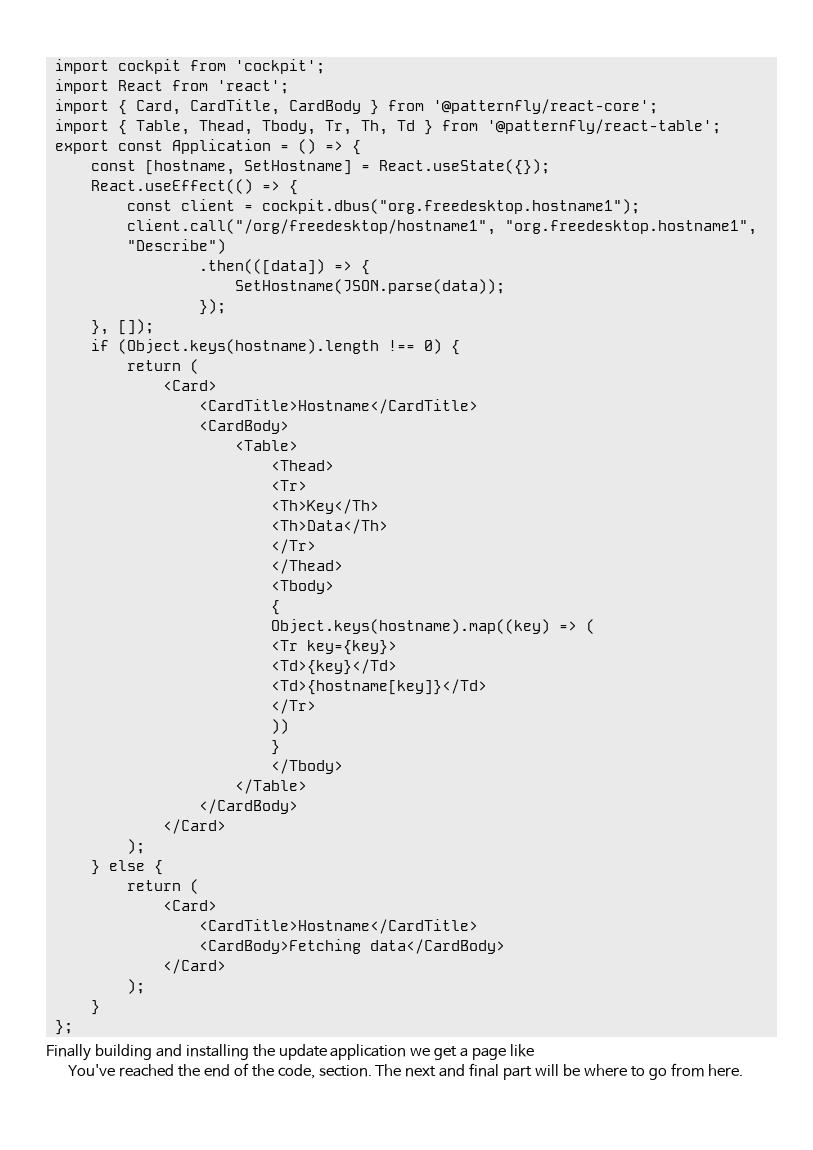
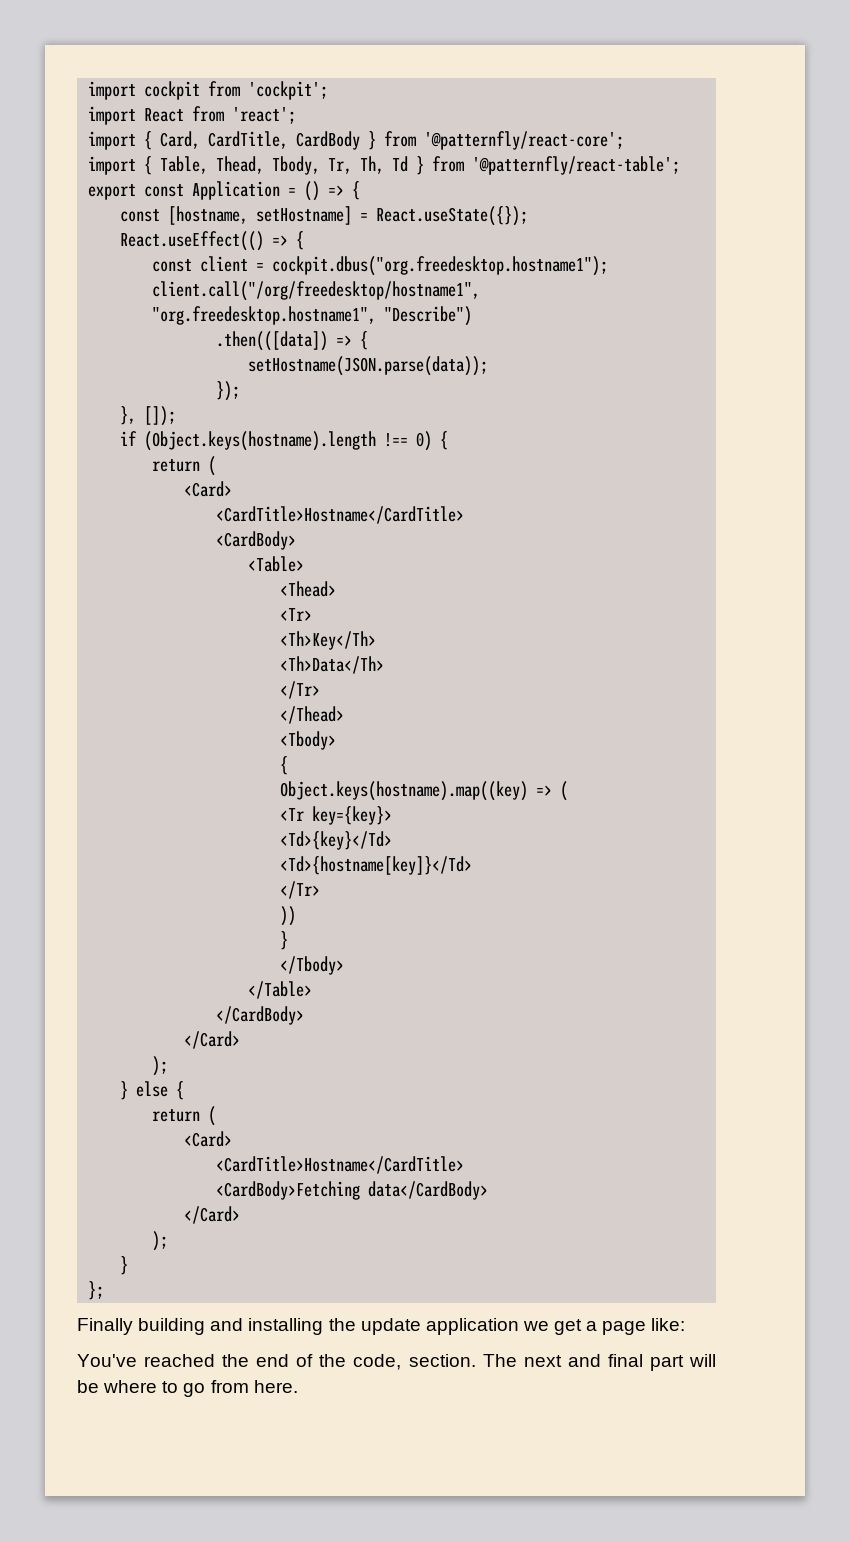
- const [hostname, SetHostname] = React.useState({});
+ const [hostname, setHostname] = React.useState({});
- SetHostname(JSON.parse(data));
+ setHostname(JSON.parse(data));
- Finally building and installing the update application we get a page like
+ Finally building and installing the update application we get a page like:

